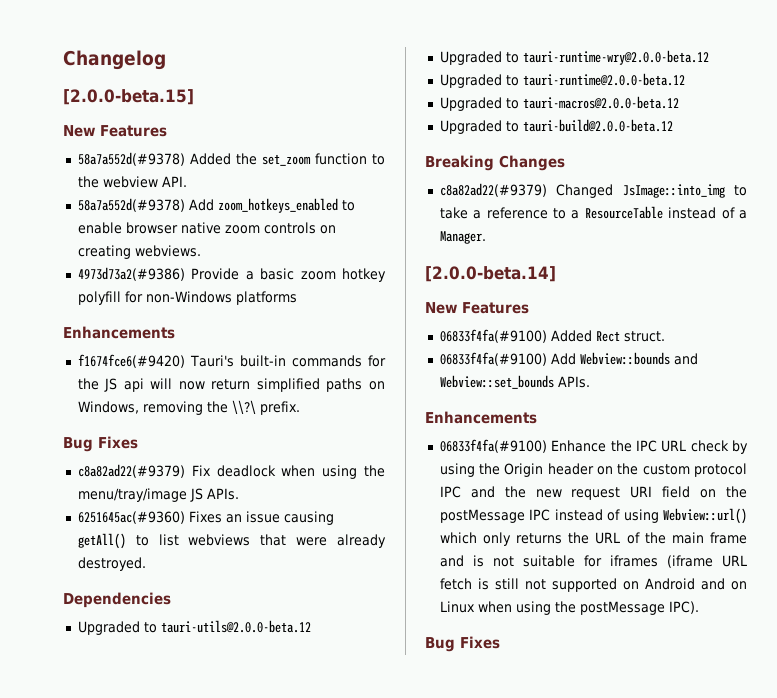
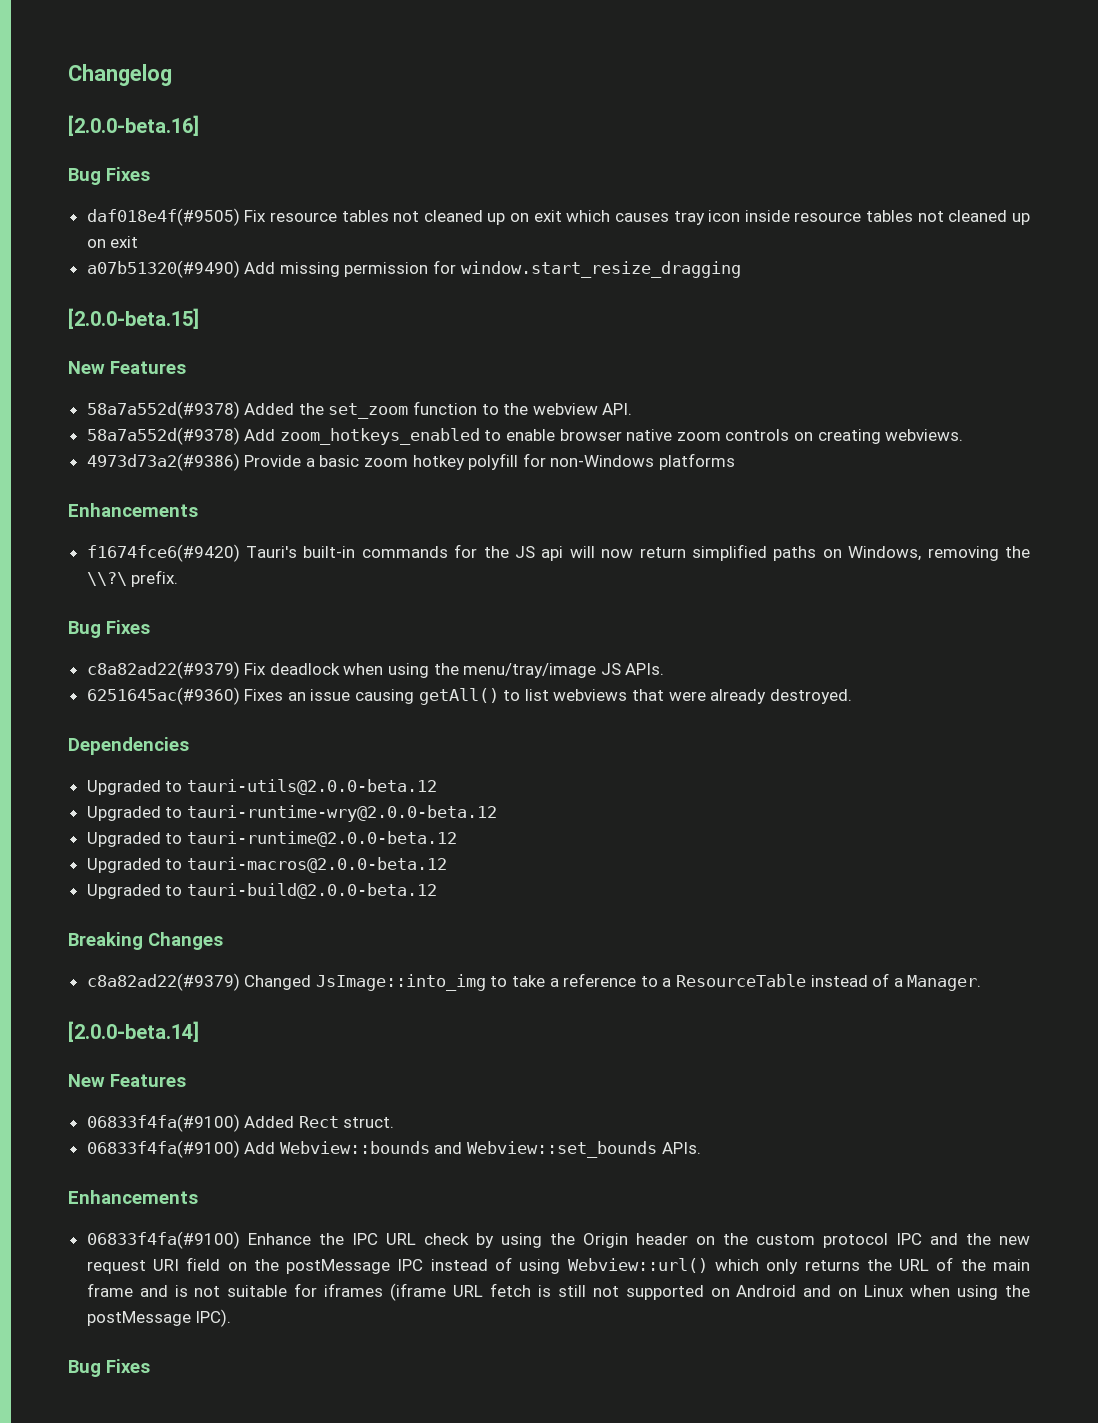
+ [2.0.0-beta.16]
+ Bug Fixes
+ daf018e4f(#9505) Fix resource tables not cleaned up on exit which causes tray icon inside resource tables not cleaned up on exit
+ a07b51320(#9490) Add missing permission for window.start_resize_dragging

